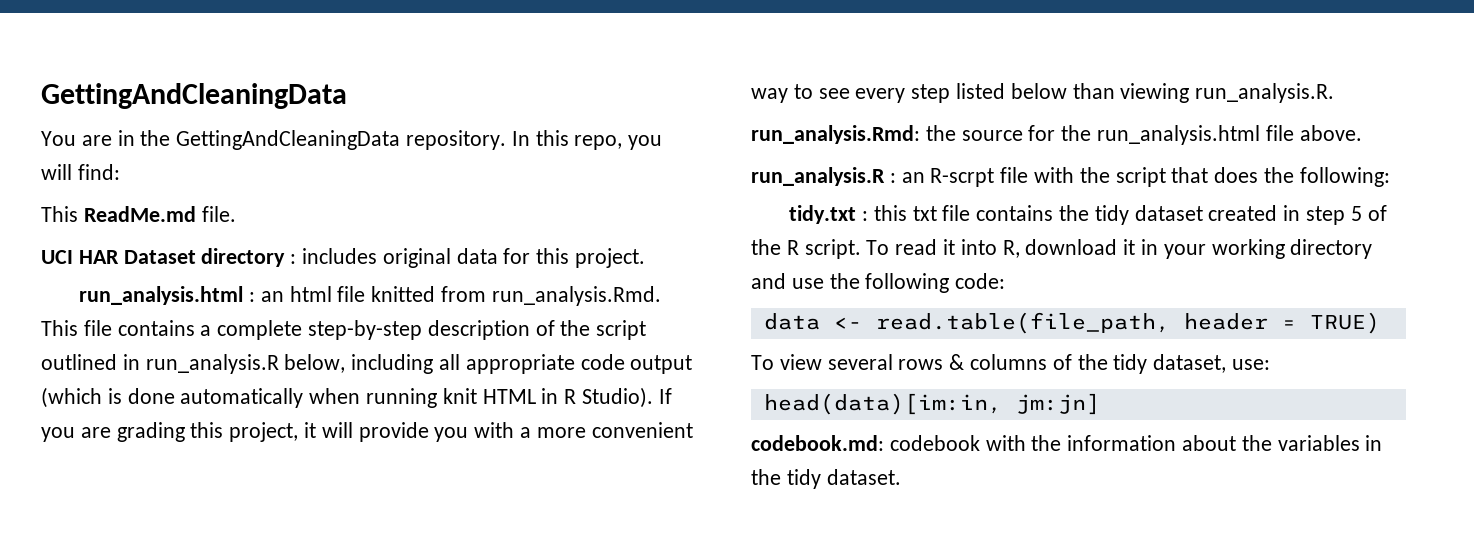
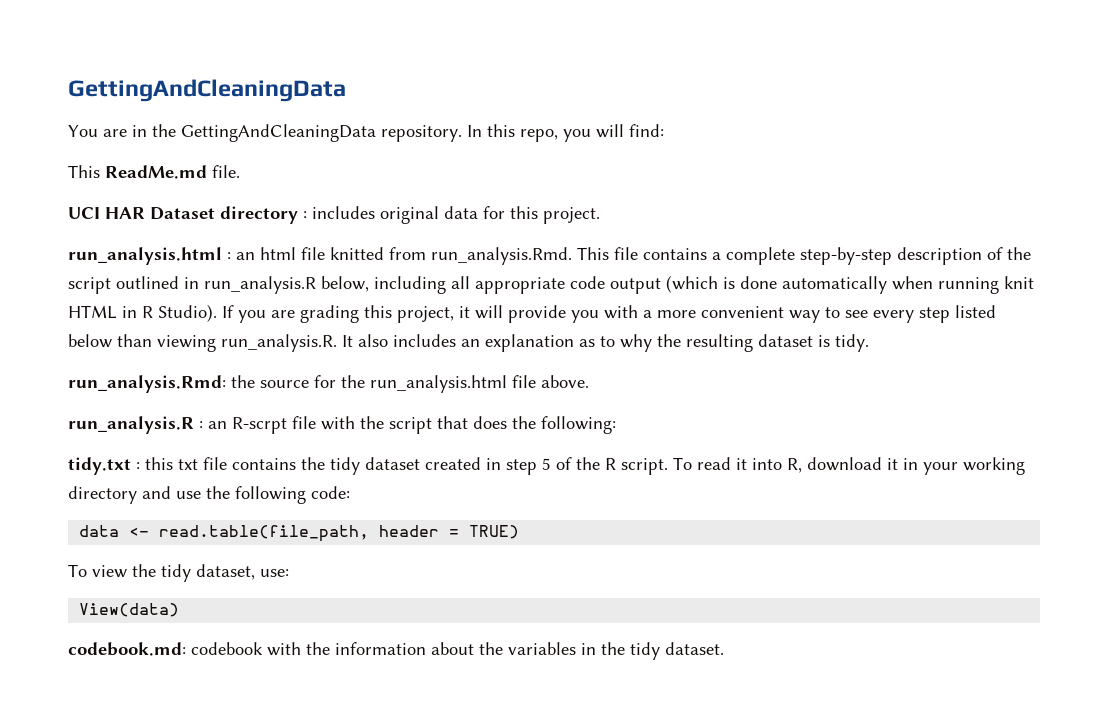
- If you are grading this project, it will provide you with a more convenient way to see every step listed below than viewing run_analysis.R.
+ If you are grading this project, it will provide you with a more convenient way to see every step listed below than viewing run_analysis.R. It also includes an explanation as to why the resulting dataset is tidy.
- To view several rows & columns of the tidy dataset, use:
+ To view the tidy dataset, use:
- head(data)[im:in, jm:jn]
+ View(data)

